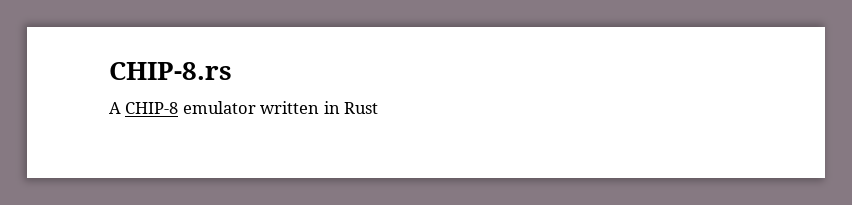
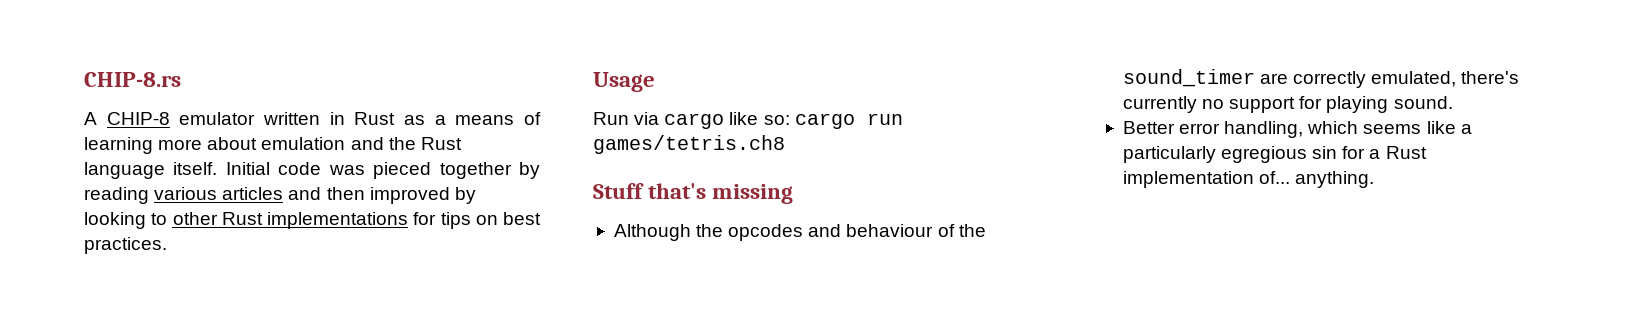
- A CHIP-8 emulator written in Rust
+ A CHIP-8 emulator written in Rust as a means of learning more about emulation and the Rust language itself. Initial code was pieced together by reading various articles and then improved by looking to other Rust implementations for tips on best practices.
+ Usage
+ Run via cargo like so: cargo run games/tetris.ch8
+ Stuff that's missing
+ Although the opcodes and behaviour of the sound_timer are correctly emulated, there's currently no support for playing sound.
+ Better error handling, which seems like a particularly egregious sin for a Rust implementation of... anything.

